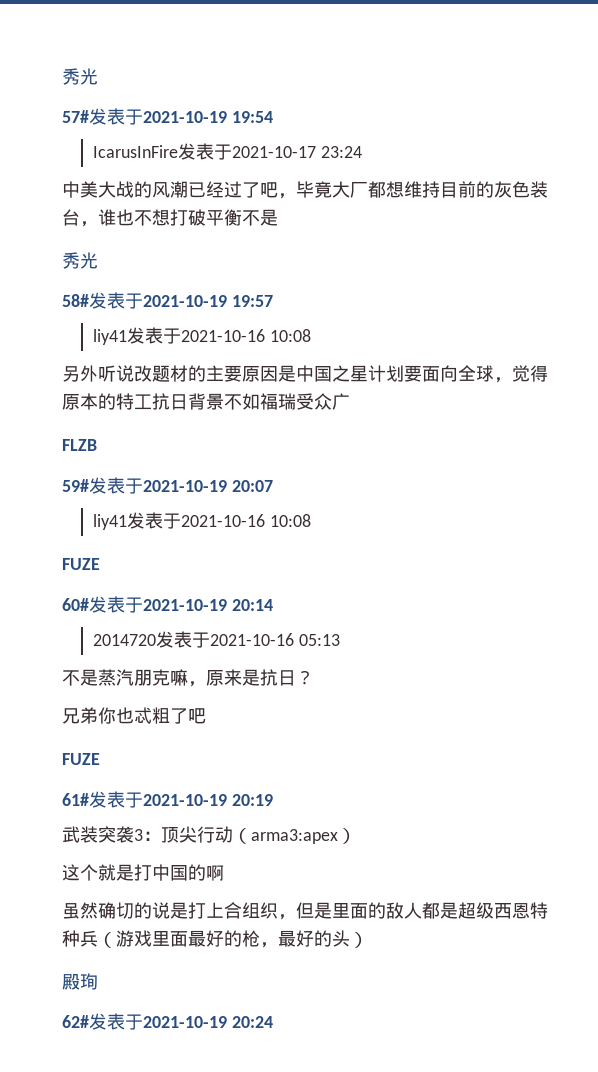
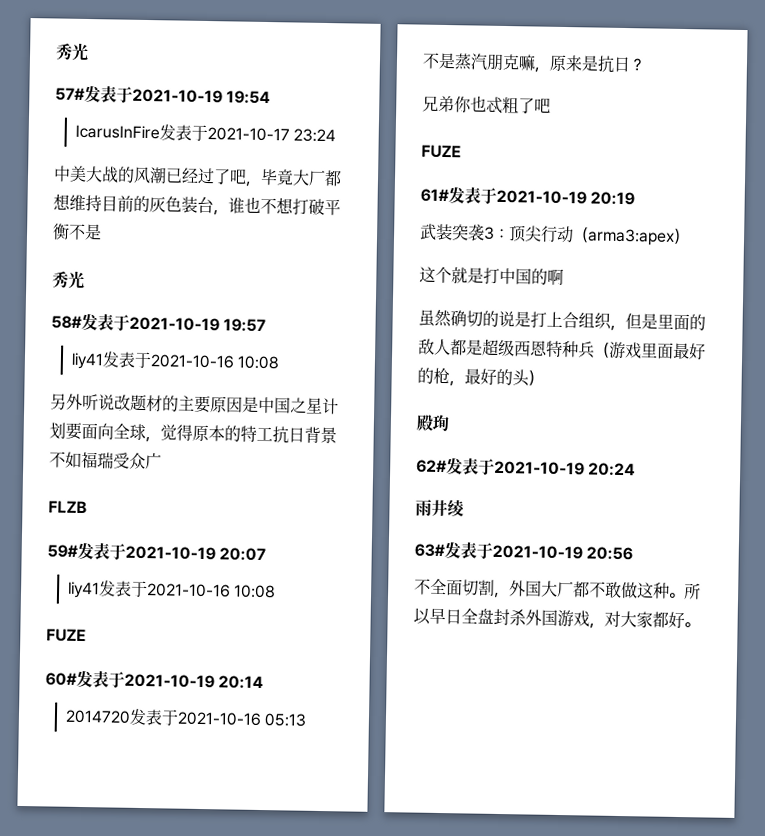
+ 雨井绫
+ 63#发表于2021-10-19 20:56
+ 不全面切割，外国大厂都不敢做这种。所以早日全盘封杀外国游戏，对大家都好。

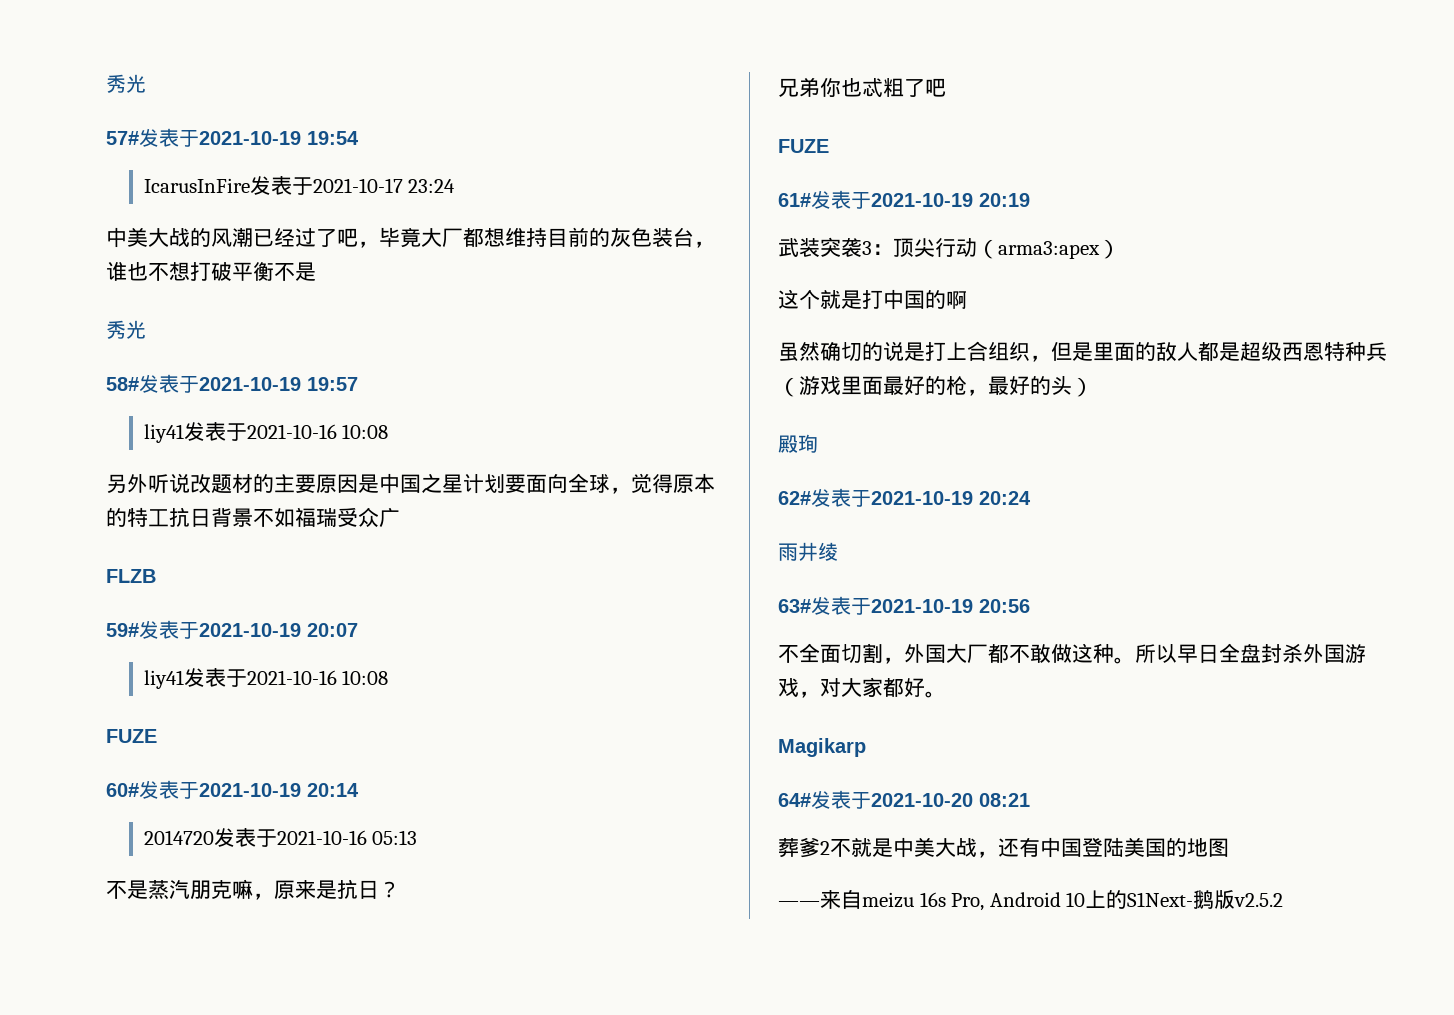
+ Magikarp
+ 64#发表于2021-10-20 08:21
+ 葬爹2不就是中美大战，还有中国登陆美国的地图
+ ——来自meizu 16s Pro, Android 10上的S1Next-鹅版v2.5.2

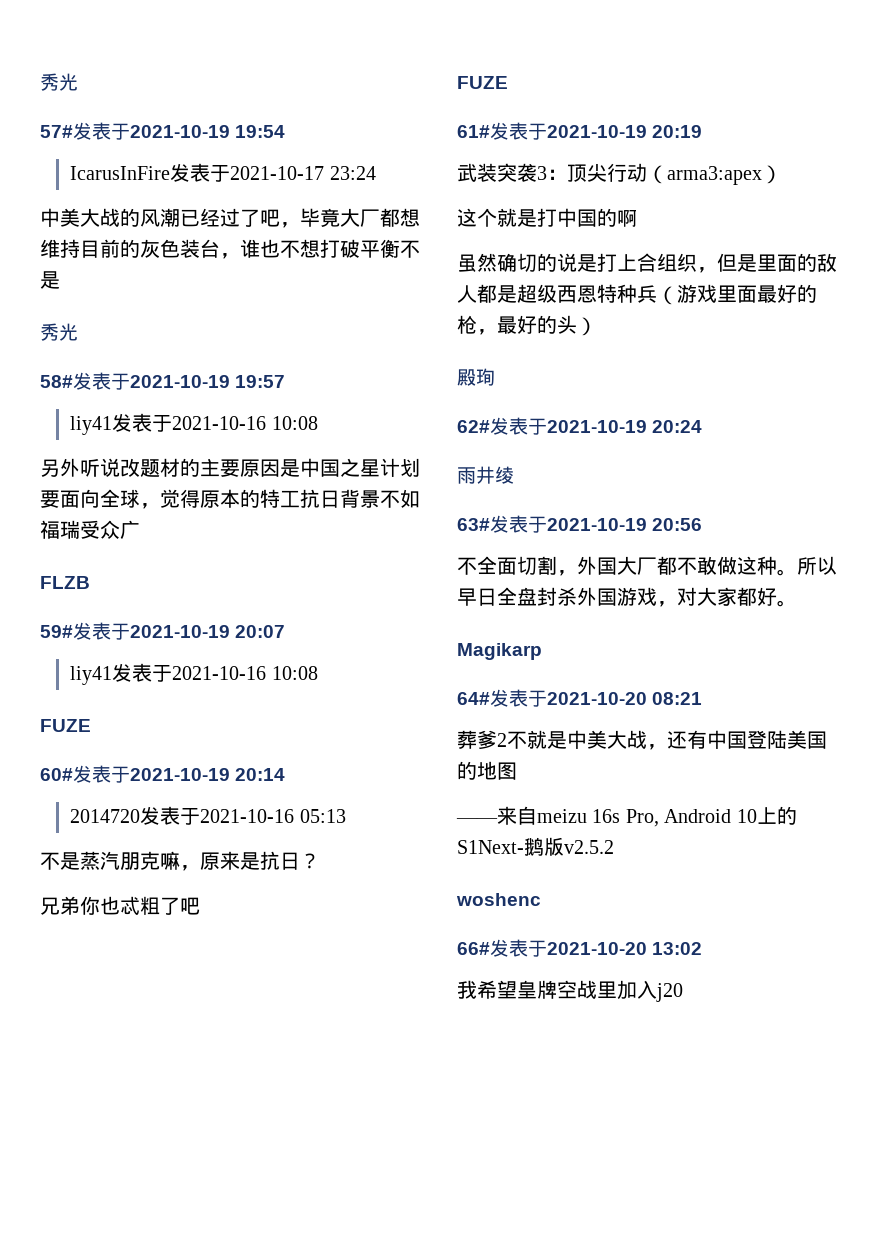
+ woshenc
+ 66#发表于2021-10-20 13:02
+ 我希望皇牌空战里加入j20

